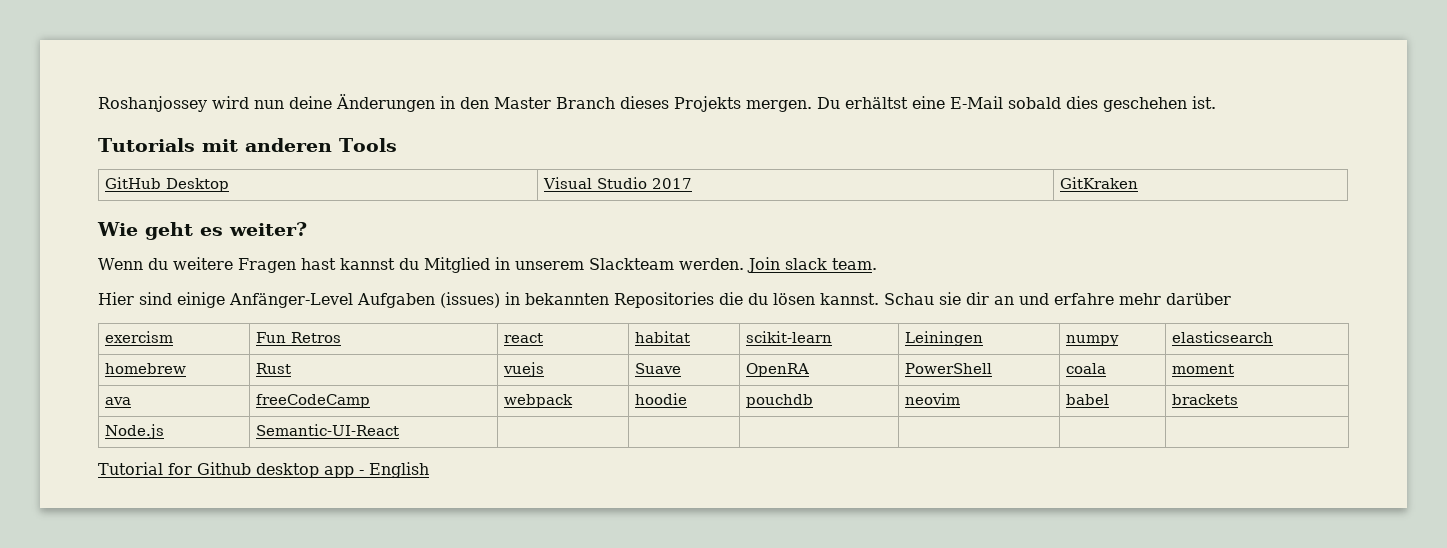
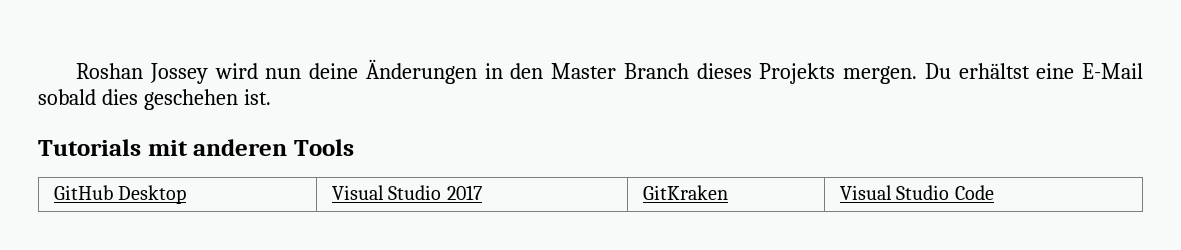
- Roshanjossey wird nun deine Änderungen in den Master Branch dieses Projekts mergen.
+ Roshan Jossey wird nun deine Änderungen in den Master Branch dieses Projekts mergen.
- GitHub Desktop | Visual Studio 2017 | GitKraken
- Wie geht es weiter?
- Wenn du weitere Fragen hast kannst du Mitglied in unserem Slackteam werden. Join slack team.
- Hier sind einige Anfänger-Level Aufgaben (issues) in bekannten Repositories die du lösen kannst. Schau sie dir an und erfahre mehr darüber
- exercism | Fun Retros | react | habitat | scikit-learn | Leiningen | numpy | elasticsearch
- homebrew | Rust | vuejs | Suave | OpenRA | PowerShell | coala | moment
- ava | freeCodeCamp | webpack | hoodie | pouchdb | neovim | babel | brackets
- Node.js | Semantic-UI-React | | | | | |
- Tutorial for Github desktop app - English
+ GitHub Desktop | Visual Studio 2017 | GitKraken | Visual Studio Code

